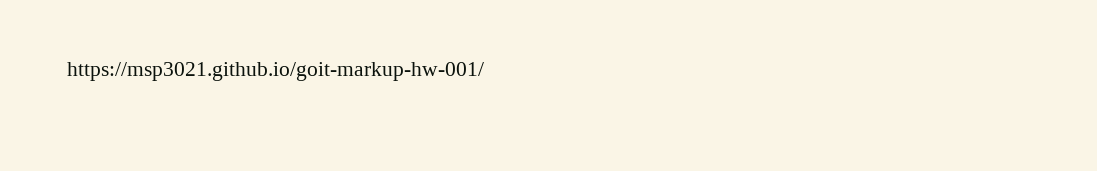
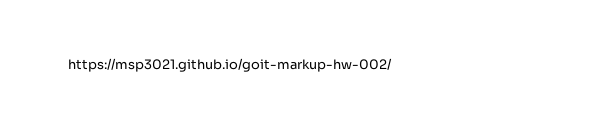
- https://msp3021.github.io/goit-markup-hw-001/
+ https://msp3021.github.io/goit-markup-hw-002/

